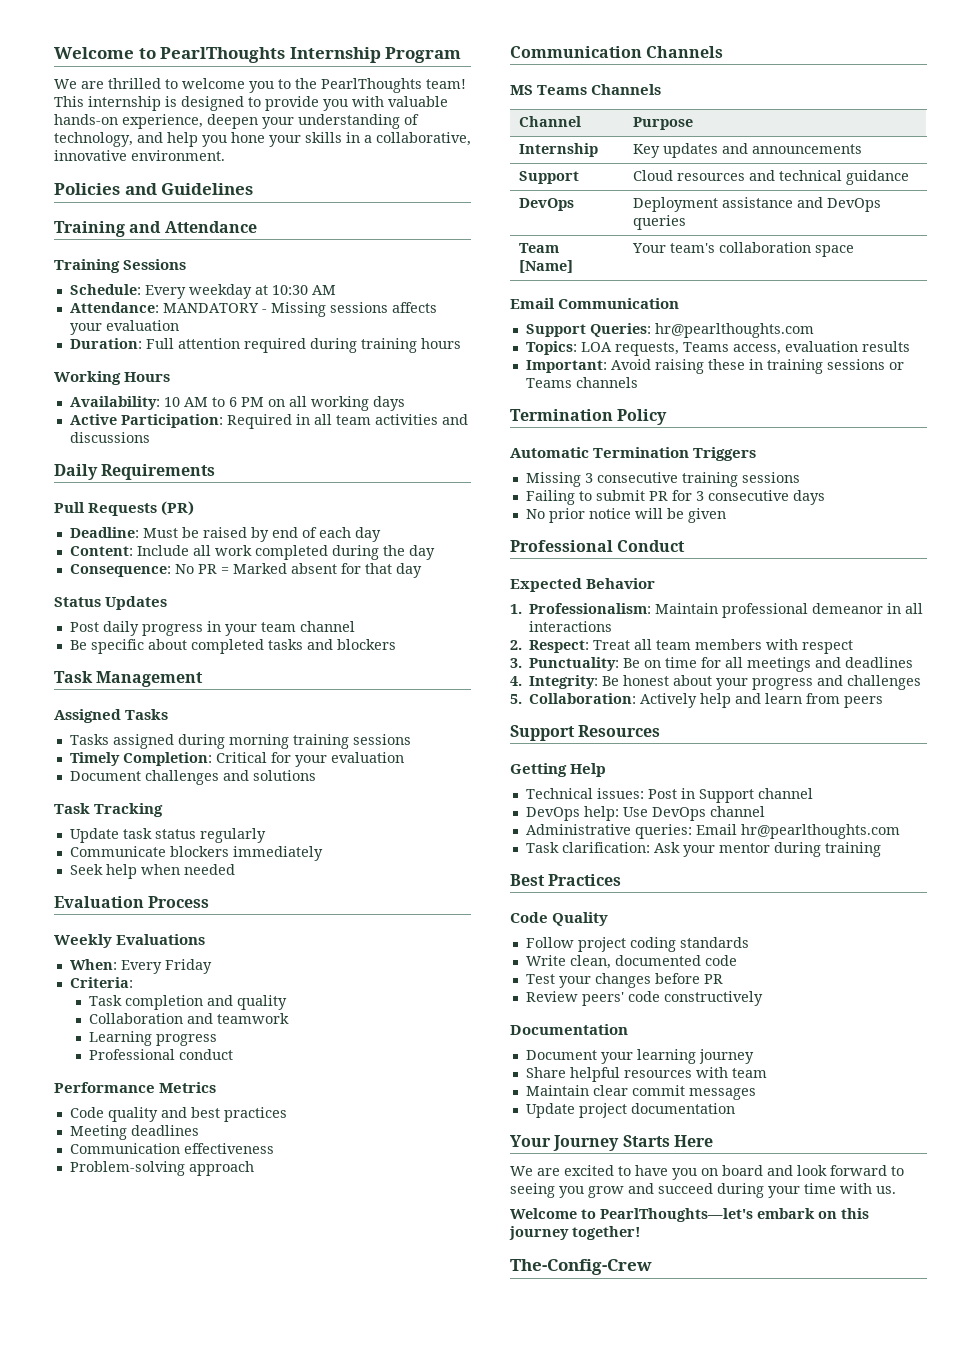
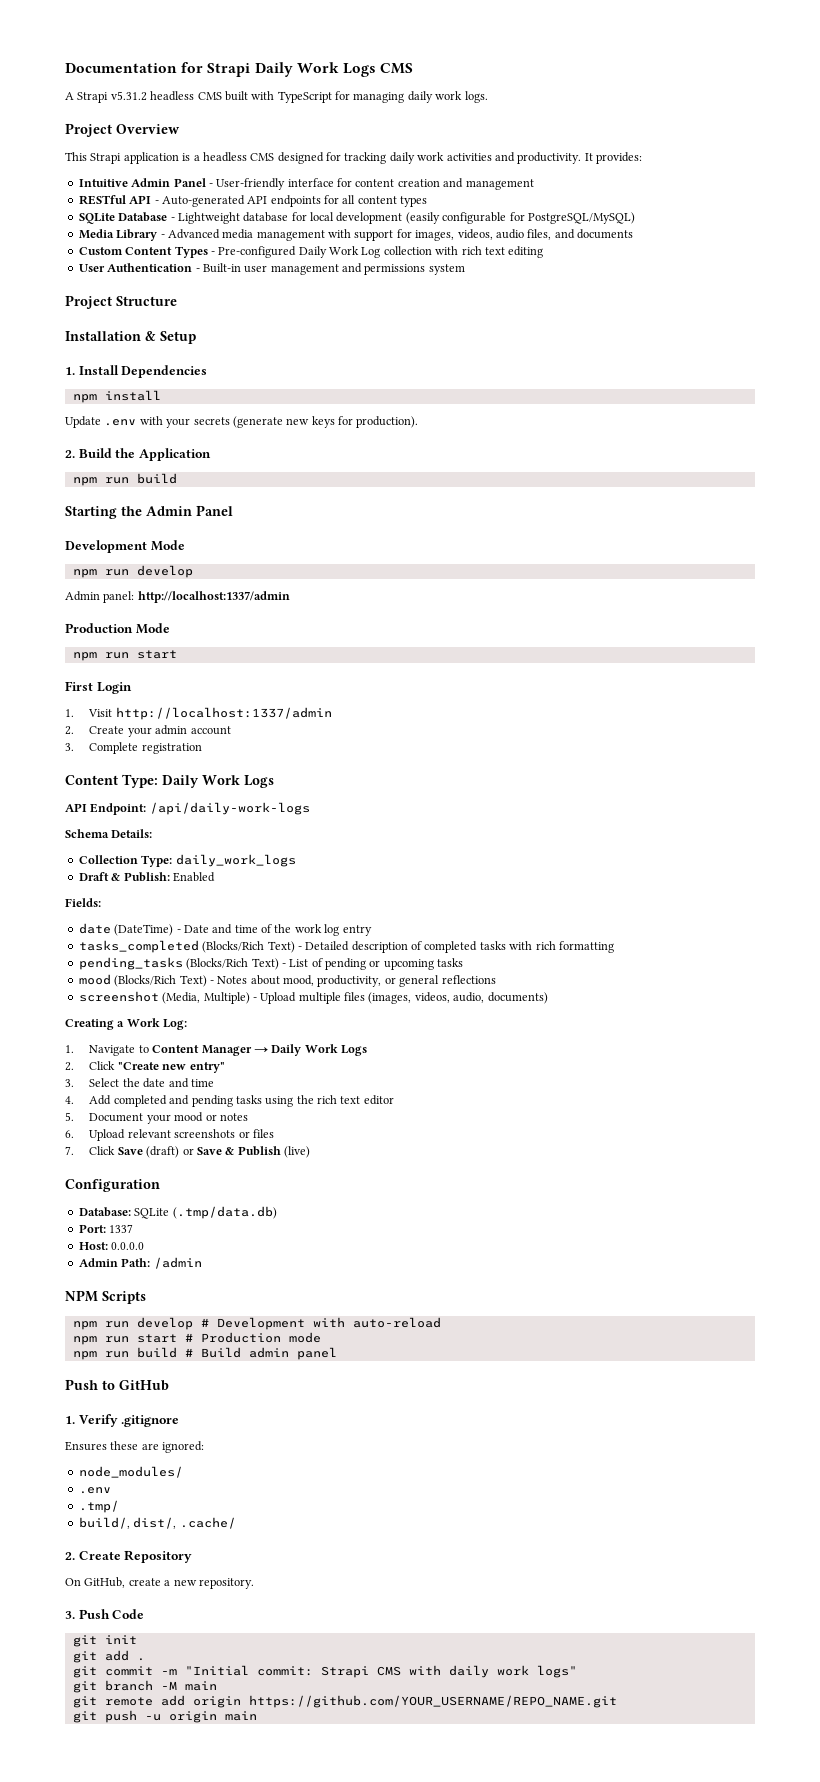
- Welcome to PearlThoughts Internship Program
- We are thrilled to welcome you to the PearlThoughts team! This internship is designed to provide you with valuable hands-on experience, deepen your understanding of technology, and help you hone your skills in a collaborative, innovative environment.
- Policies and Guidelines
- Training and Attendance
- Training Sessions
- Schedule: Every weekday at 10:30 AM
- Attendance: MANDATORY - Missing sessions affects your evaluation
- Duration: Full attention required during training hours
- Working Hours
- Availability: 10 AM to 6 PM on all working days
- Active Participation: Required in all team activities and discussions
- Daily Requirements
- Pull Requests (PR)
- Deadline: Must be raised by end of each day
- Content: Include all work completed during the day
- Consequence: No PR = Marked absent for that day
- Status Updates
- Post daily progress in your team channel
- Be specific about completed tasks and blockers
- Task Management
- Assigned Tasks
- Tasks assigned during morning training sessions
- Timely Completion: Critical for your evaluation
- Document challenges and solutions
- Task Tracking
- Update task status regularly
- Communicate blockers immediately
- Seek help when needed
- Evaluation Process
- Weekly Evaluations
- When: Every Friday
- Criteria:
- Task completion and quality
- Collaboration and teamwork
- Learning progress
- Professional conduct
- Performance Metrics
- Code quality and best practices
- Meeting deadlines
- Communication effectiveness
- Problem-solving approach
- Communication Channels
- MS Teams Channels
- Channel | Purpose
- Internship | Key updates and announcements
- Support | Cloud resources and technical guidance
- DevOps | Deployment assistance and DevOps queries
- Team [Name] | Your team's collaboration space
- Email Communication
- Support Queries: hr@pearlthoughts.com
- Topics: LOA requests, Teams access, evaluation results
- Important: Avoid raising these in training sessions or Teams channels
- Termination Policy
- Automatic Termination Triggers
- Missing 3 consecutive training sessions
- Failing to submit PR for 3 consecutive days
- No prior notice will be given
- Professional Conduct
- Expected Behavior
- 1. Professionalism: Maintain professional demeanor in all interactions
- 2. Respect: Treat all team members with respect
- 3. Punctuality: Be on time for all meetings and deadlines
- 4. Integrity: Be honest about your progress and challenges
- 5. Collaboration: Actively help and learn from peers
- Support Resources
- Getting Help
- Technical issues: Post in Support channel
- DevOps help: Use DevOps channel
- Administrative queries: Email hr@pearlthoughts.com
- Task clarification: Ask your mentor during training
- Best Practices
- Code Quality
- Follow project coding standards
- Write clean, documented code
- Test your changes before PR
- Review peers' code constructively
- Documentation
- Document your learning journey
- Share helpful resources with team
- Maintain clear commit messages
- Update project documentation
- Your Journey Starts Here
- We are excited to have you on board and look forward to seeing you grow and succeed during your time with us.
- Welcome to PearlThoughts—let's embark on this journey together!
- The-Config-Crew
+ Documentation for Strapi Daily Work Logs CMS
+ A Strapi v5.31.2 headless CMS built with TypeScript for managing daily work logs.
+ Project Overview
+ This Strapi application is a headless CMS designed for tracking daily work activities and productivity. It provides:
+ Intuitive Admin Panel - User-friendly interface for content creation and management
+ RESTful API - Auto-generated API endpoints for all content types
+ SQLite Database - Lightweight database for local development (easily configurable for PostgreSQL/MySQL)
+ Media Library - Advanced media management with support for images, videos, audio files, and documents
+ Custom Content Types - Pre-configured Daily Work Log collection with rich text editing
+ User Authentication - Built-in user management and permissions system
+ Project Structure
+ Installation & Setup
+ 1. Install Dependencies
+ npm install
+ Update .env with your secrets (generate new keys for production).
+ 2. Build the Application
+ npm run build
+ Starting the Admin Panel
+ Development Mode
+ npm run develop
+ Admin panel: http://localhost:1337/admin
+ Production Mode
+ npm run start
+ First Login
+ 1. Visit http://localhost:1337/admin
+ 2. Create your admin account
+ 3. Complete registration
+ Content Type: Daily Work Logs
+ API Endpoint: /api/daily-work-logs
+ Schema Details:
+ Collection Type: daily_work_logs
+ Draft & Publish: Enabled
+ Fields:
+ date (DateTime) - Date and time of the work log entry
+ tasks_completed (Blocks/Rich Text) - Detailed description of completed tasks with rich formatting
+ pending_tasks (Blocks/Rich Text) - List of pending or upcoming tasks
+ mood (Blocks/Rich Text) - Notes about mood, productivity, or general reflections
+ screenshot (Media, Multiple) - Upload multiple files (images, videos, audio, documents)
+ Creating a Work Log:
+ 1. Navigate to Content Manager → Daily Work Logs
+ 2. Click "Create new entry"
+ 3. Select the date and time
+ 4. Add completed and pending tasks using the rich text editor
+ 5. Document your mood or notes
+ 6. Upload relevant screenshots or files
+ 7. Click Save (draft) or Save & Publish (live)
+ Configuration
+ Database: SQLite (.tmp/data.db)
+ Port: 1337
+ Host: 0.0.0.0
+ Admin Path: /admin
+ NPM Scripts
+ npm run develop # Development with auto-reload
+ npm run start # Production mode
+ npm run build # Build admin panel
+ Push to GitHub
+ 1. Verify .gitignore
+ Ensures these are ignored:
+ node_modules/
+ .env
+ .tmp/
+ build/, dist/, .cache/
+ 2. Create Repository
+ On GitHub, create a new repository.
+ 3. Push Code
+ git init
+ git add .
+ git commit -m "Initial commit: Strapi CMS with daily work logs"
+ git branch -M main
+ git remote add origin https://github.com/YOUR_USERNAME/REPO_NAME.git
+ git push -u origin main

